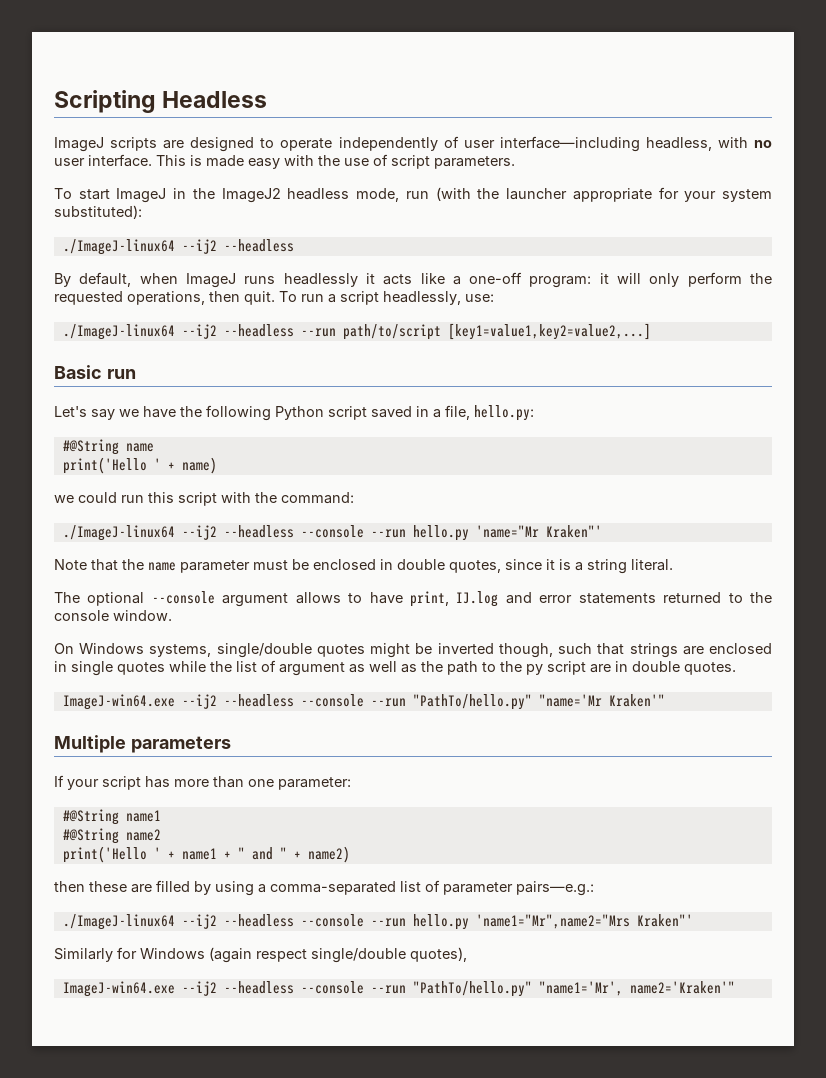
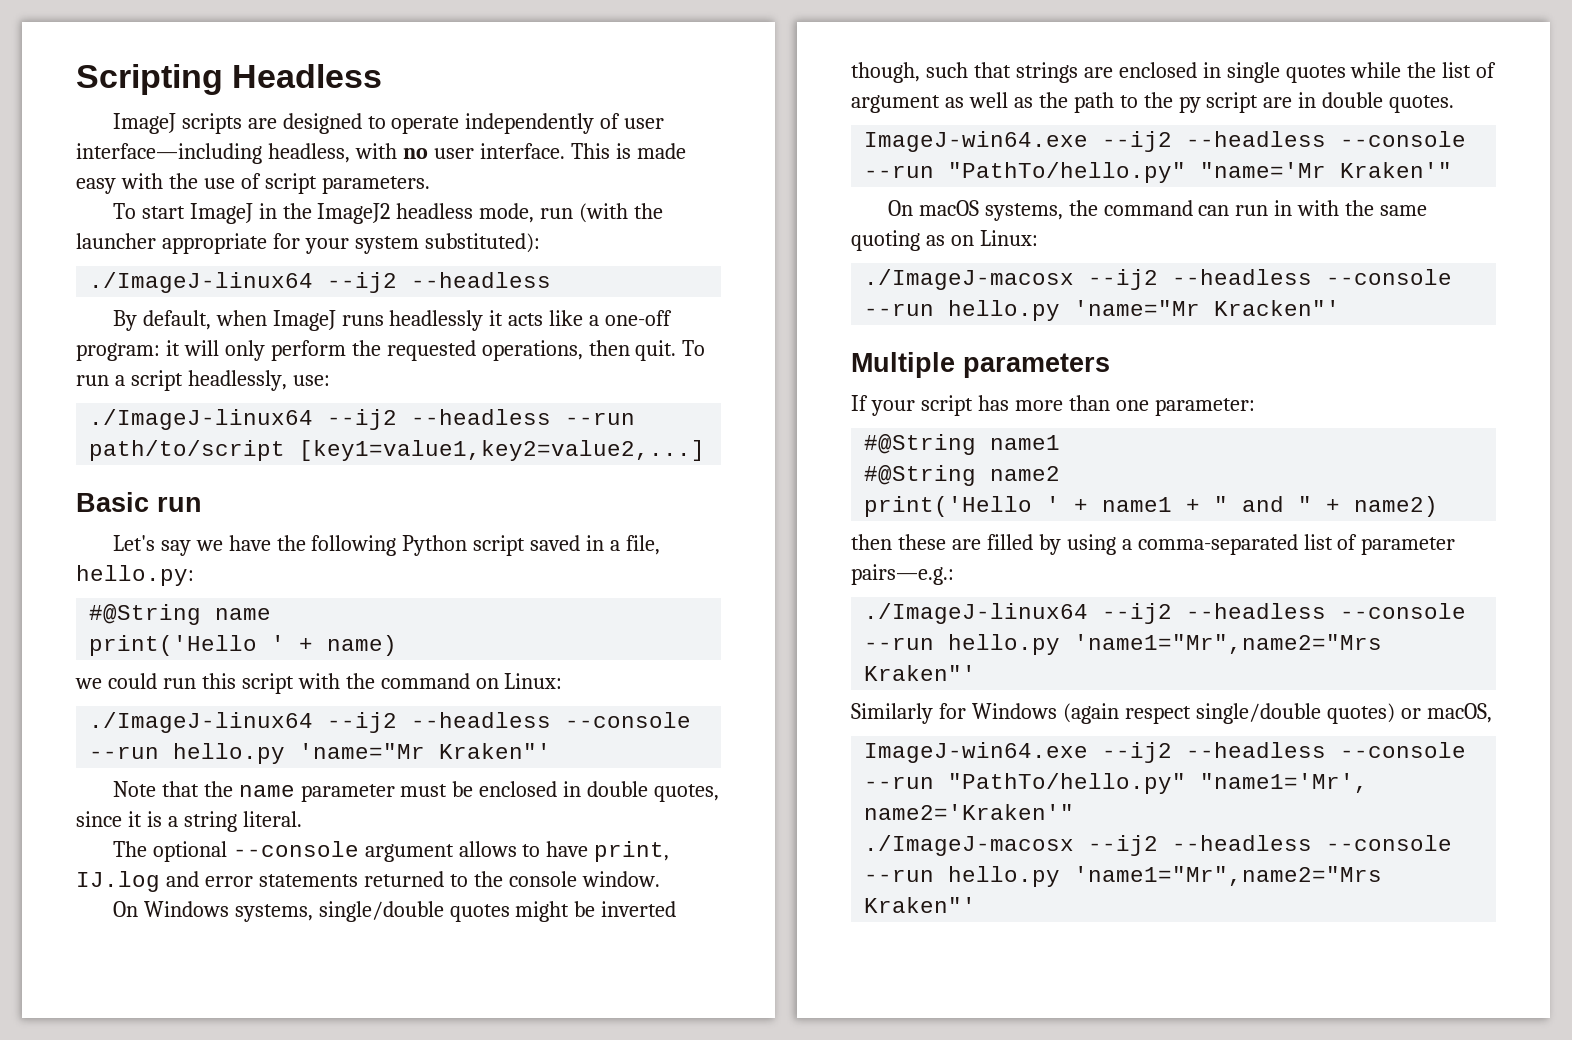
- we could run this script with the command:
+ we could run this script with the command on Linux:
+ On macOS systems, the command can run in with the same quoting as on Linux:
+ ./ImageJ-macosx --ij2 --headless --console --run hello.py 'name="Mr Kracken"'
- Similarly for Windows (again respect single/double quotes),
+ Similarly for Windows (again respect single/double quotes) or macOS,
+ ./ImageJ-macosx --ij2 --headless --console --run hello.py 'name1="Mr",name2="Mrs Kraken"'

